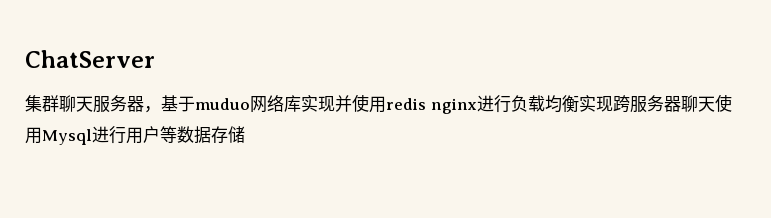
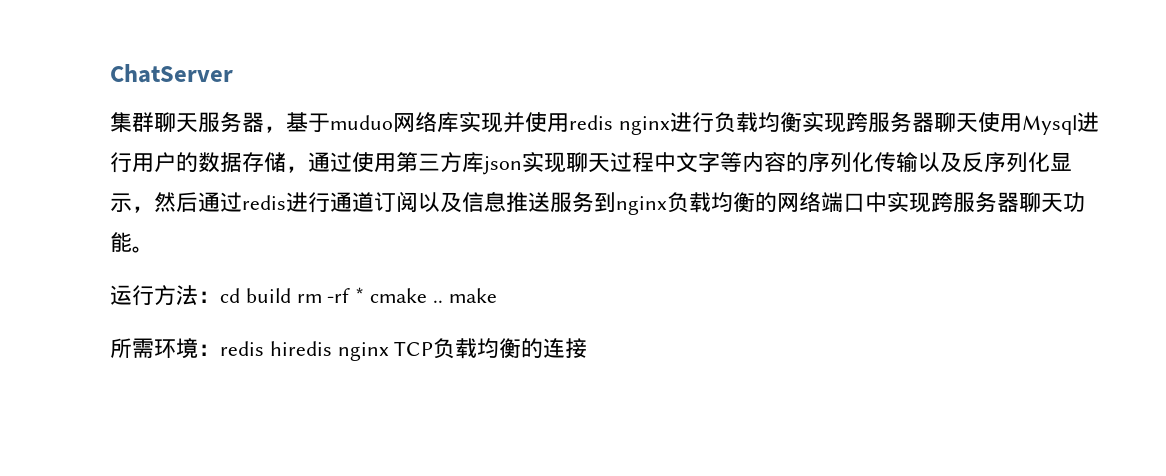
- 集群聊天服务器，基于muduo网络库实现并使用redis nginx进行负载均衡实现跨服务器聊天使用Mysql进行用户等数据存储
+ 集群聊天服务器，基于muduo网络库实现并使用redis nginx进行负载均衡实现跨服务器聊天使用Mysql进行用户的数据存储，通过使用第三方库json实现聊天过程中文字等内容的序列化传输以及反序列化显示，然后通过redis进行通道订阅以及信息推送服务到nginx负载均衡的网络端口中实现跨服务器聊天功能。
+ 运行方法：cd build rm -rf * cmake .. make
+ 所需环境：redis hiredis nginx TCP负载均衡的连接

